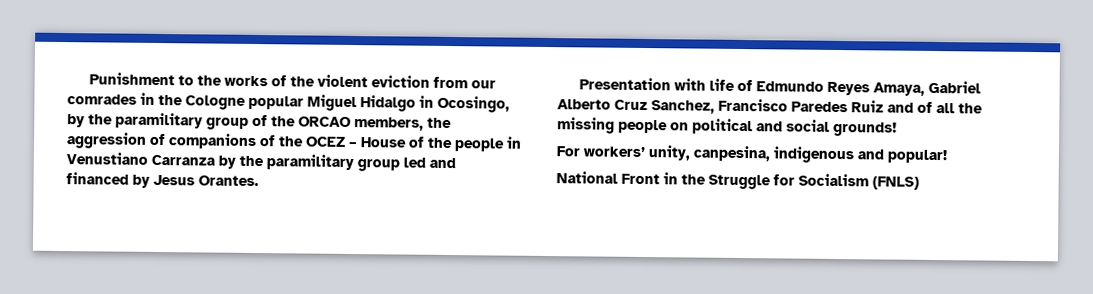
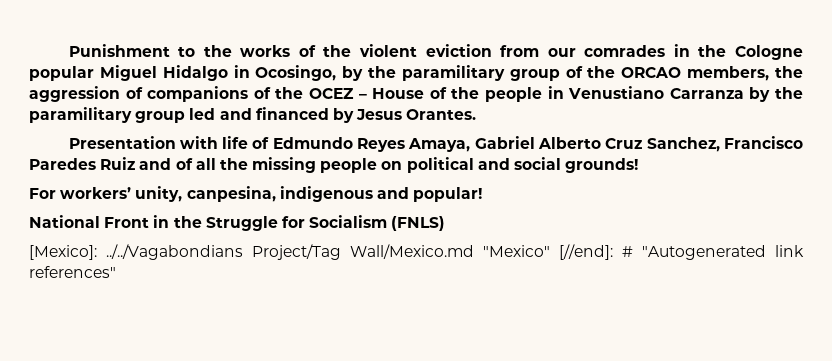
+ [Mexico]: ../../Vagabondians Project/Tag Wall/Mexico.md "Mexico" [//end]: # "Autogenerated link references"

